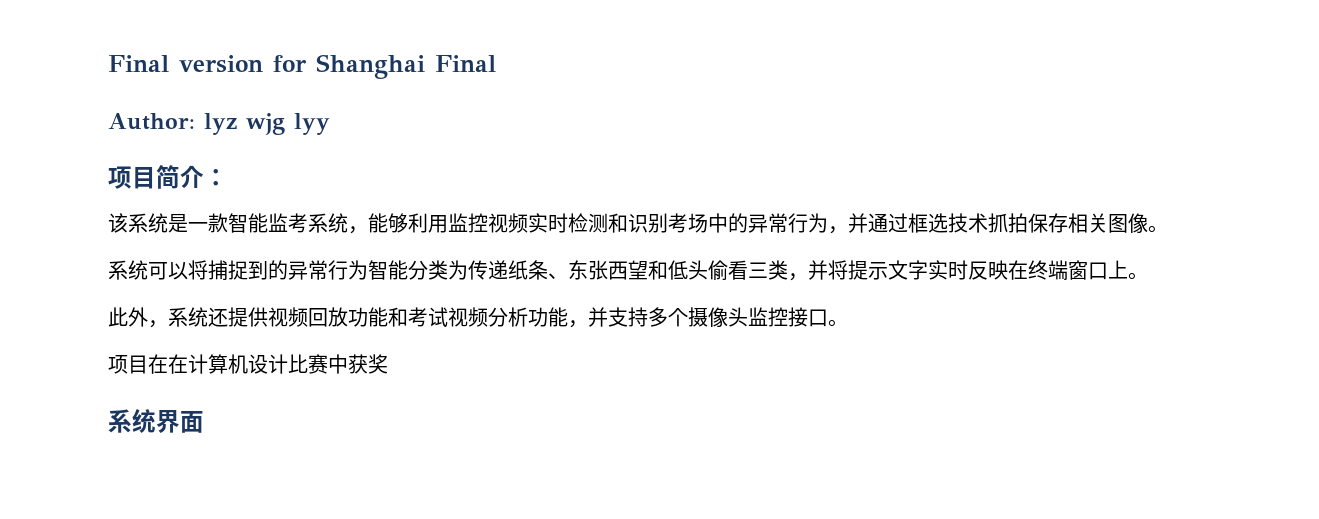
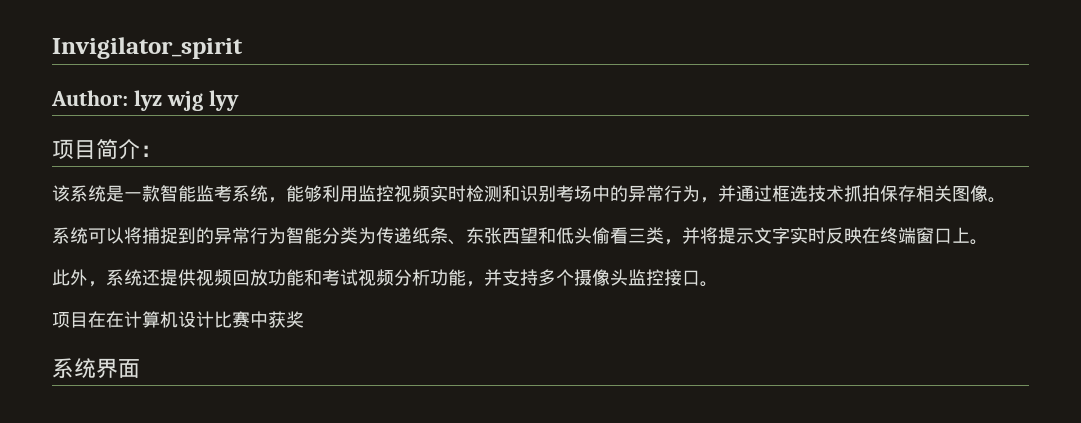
- Final version for Shanghai Final
+ Invigilator_spirit

